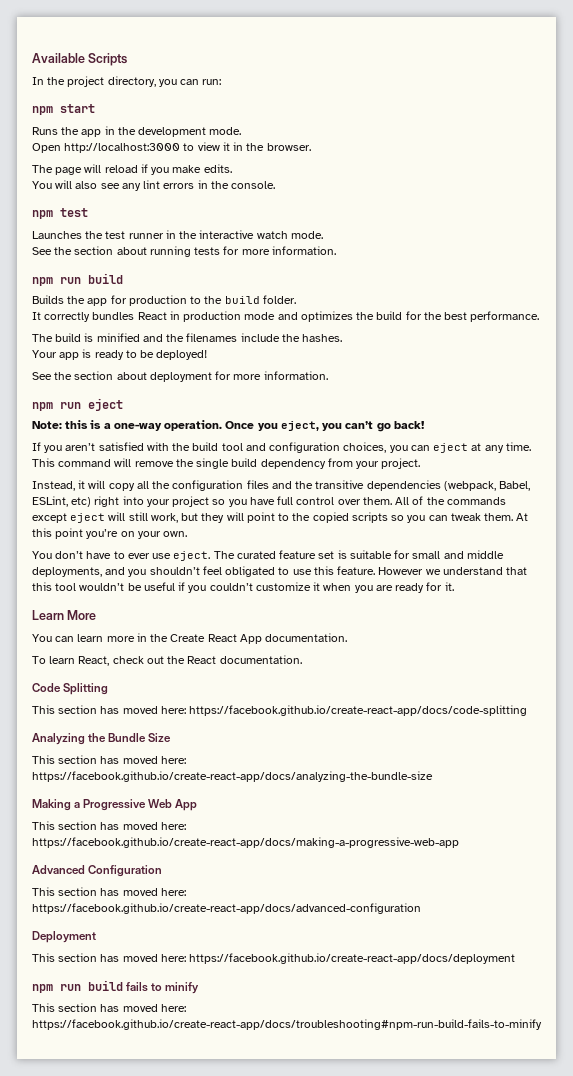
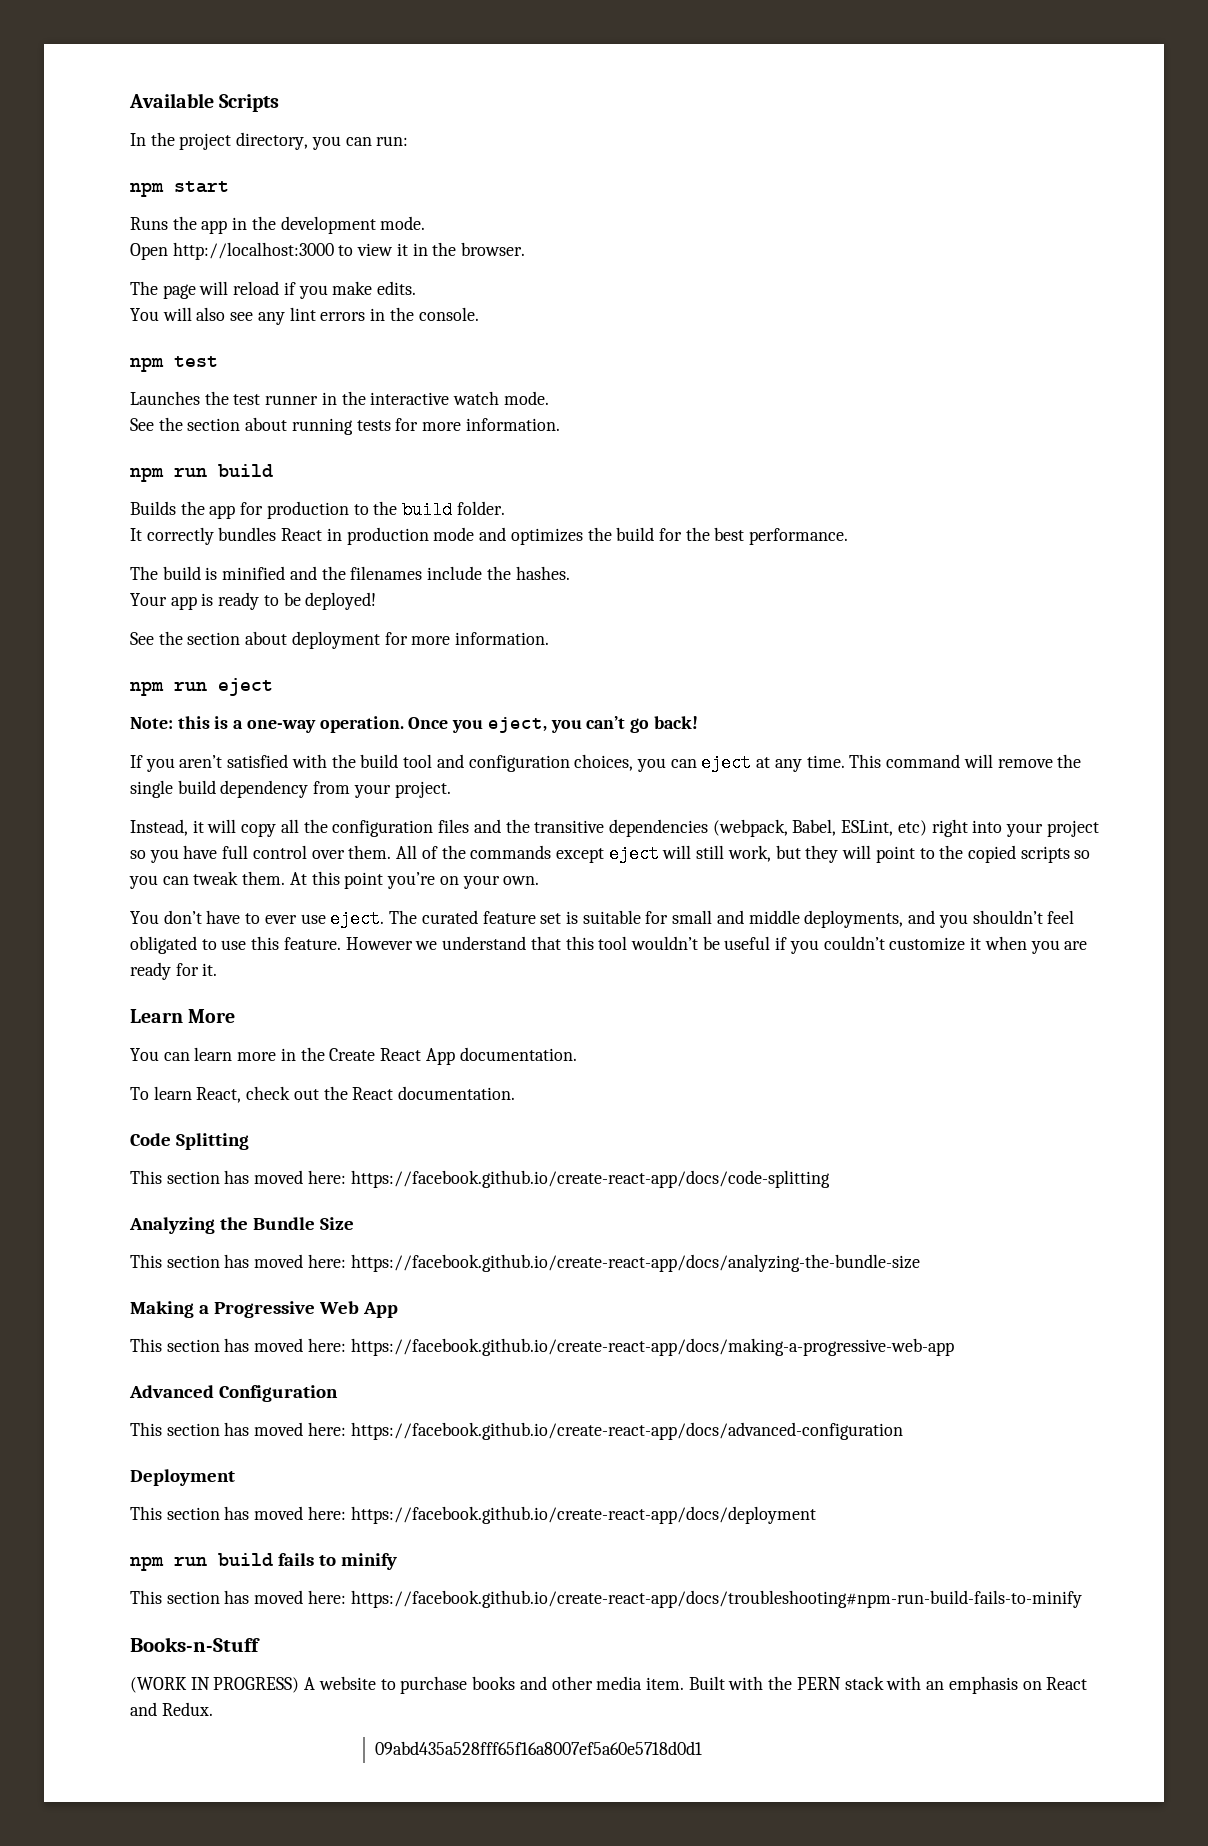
+ Books-n-Stuff
+ (WORK IN PROGRESS) A website to purchase books and other media item. Built with the PERN stack with an emphasis on React and Redux.
+ 09abd435a528fff65f16a8007ef5a60e5718d0d1

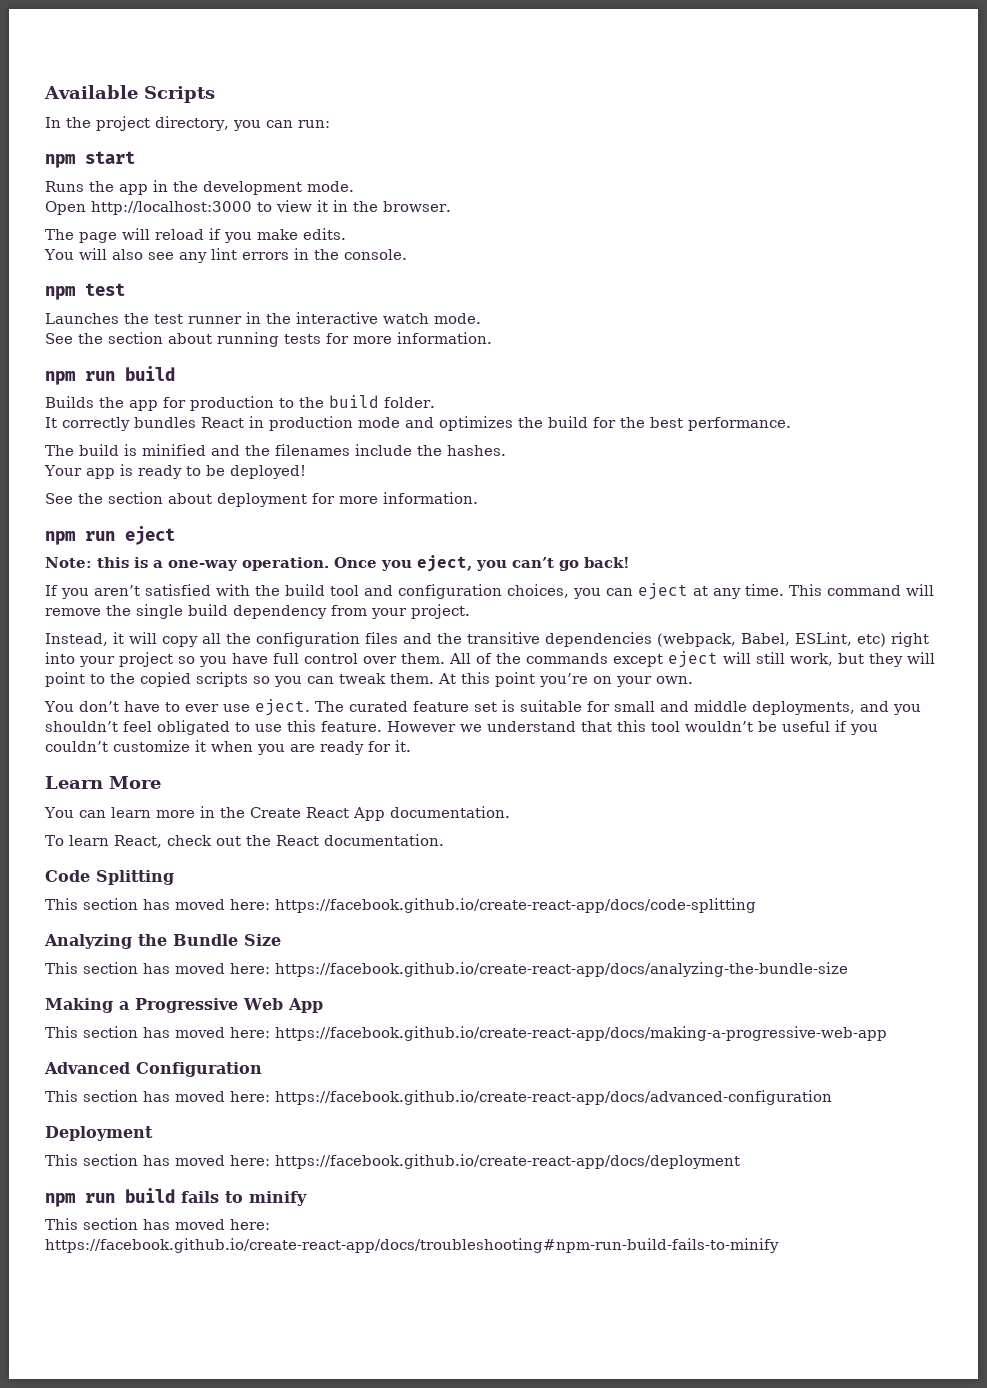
- Books-n-Stuff
- (WORK IN PROGRESS) A website to purchase books and other media item. Built with the PERN stack with an emphasis on React and Redux.
- 09abd435a528fff65f16a8007ef5a60e5718d0d1

